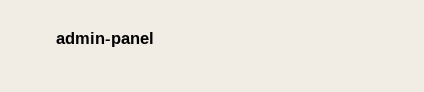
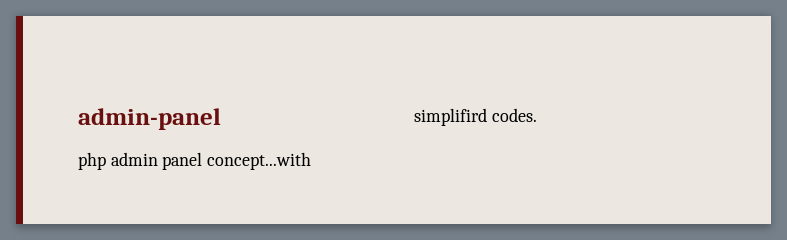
+ php admin panel concept...with simplifird codes.

